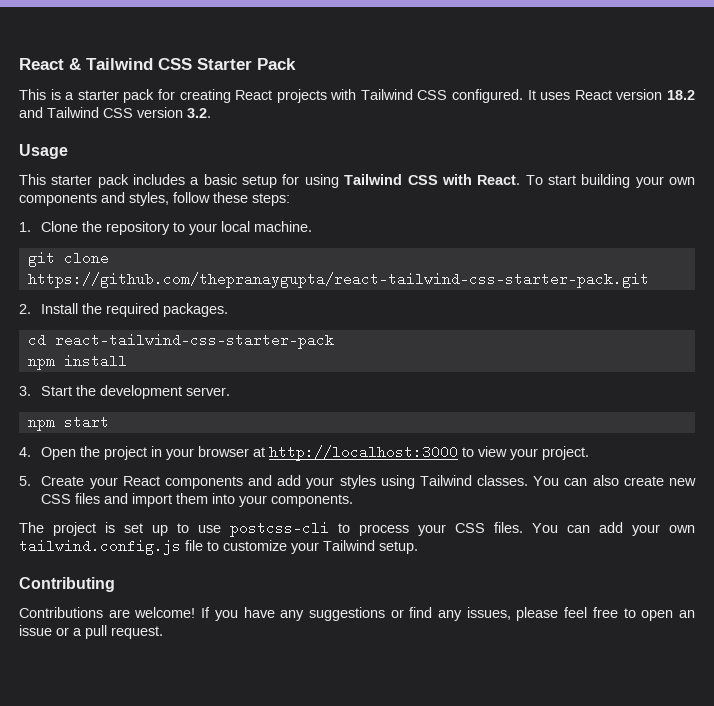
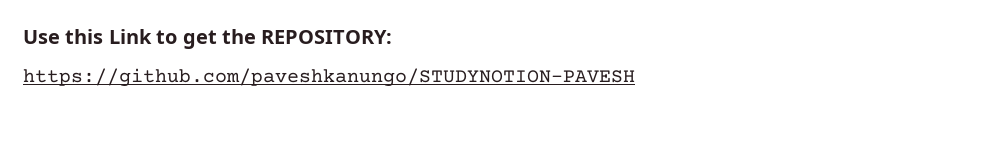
- React & Tailwind CSS Starter Pack
- This is a starter pack for creating React projects with Tailwind CSS configured. It uses React version 18.2 and Tailwind CSS version 3.2.
- Usage
- This starter pack includes a basic setup for using Tailwind CSS with React. To start building your own components and styles, follow these steps:
- 1. Clone the repository to your local machine.
- git clone https://github.com/thepranaygupta/react-tailwind-css-starter-pack.git
- 2. Install the required packages.
- cd react-tailwind-css-starter-pack
- npm install
- 3. Start the development server.
- npm start
- 4. Open the project in your browser at http://localhost:3000 to view your project.
- 5. Create your React components and add your styles using Tailwind classes. You can also create new CSS files and import them into your components.
- The project is set up to use postcss-cli to process your CSS files. You can add your own tailwind.config.js file to customize your Tailwind setup.
- Contributing
- Contributions are welcome! If you have any suggestions or find any issues, please feel free to open an issue or a pull request.
+ Use this Link to get the REPOSITORY:
+ https://github.com/paveshkanungo/STUDYNOTION-PAVESH

